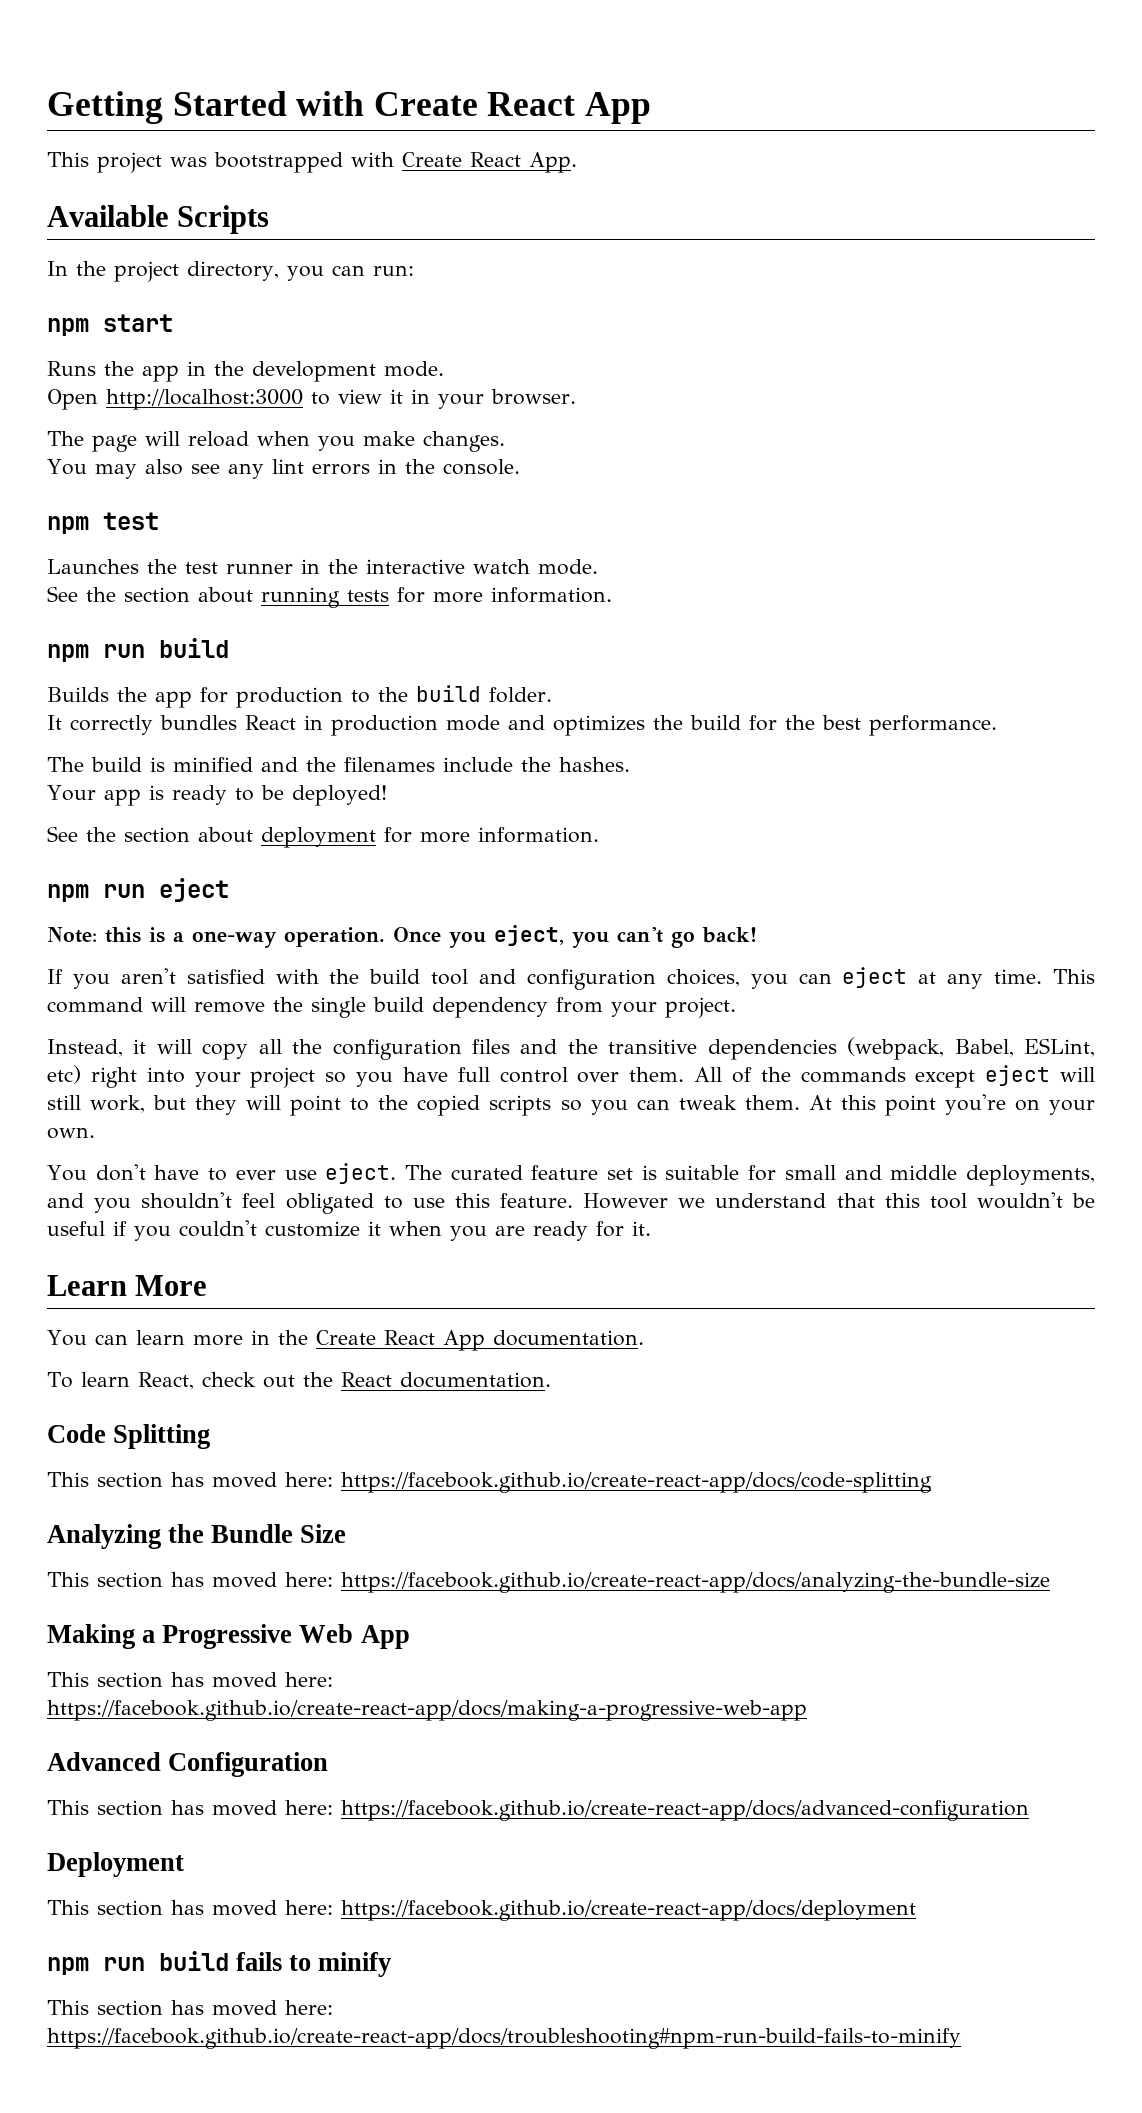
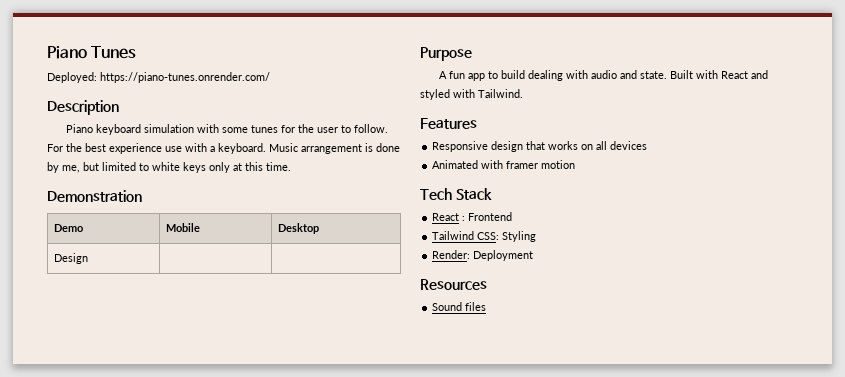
- Getting Started with Create React App
- This project was bootstrapped with Create React App.
- Available Scripts
- In the project directory, you can run:
- npm start
- Runs the app in the development mode.
- Open http://localhost:3000 to view it in your browser.
- The page will reload when you make changes.
- You may also see any lint errors in the console.
- npm test
- Launches the test runner in the interactive watch mode.
- See the section about running tests for more information.
- npm run build
- Builds the app for production to the build folder.
- It correctly bundles React in production mode and optimizes the build for the best performance.
- The build is minified and the filenames include the hashes.
- Your app is ready to be deployed!
- See the section about deployment for more information.
- npm run eject
- Note: this is a one-way operation. Once you eject, you can't go back!
- If you aren't satisfied with the build tool and configuration choices, you can eject at any time. This command will remove the single build dependency from your project.
- Instead, it will copy all the configuration files and the transitive dependencies (webpack, Babel, ESLint, etc) right into your project so you have full control over them. All of the commands except eject will still work, but they will point to the copied scripts so you can tweak them. At this point you're on your own.
- You don't have to ever use eject. The curated feature set is suitable for small and middle deployments, and you shouldn't feel obligated to use this feature. However we understand that this tool wouldn't be useful if you couldn't customize it when you are ready for it.
- Learn More
- You can learn more in the Create React App documentation.
- To learn React, check out the React documentation.
- Code Splitting
- This section has moved here: https://facebook.github.io/create-react-app/docs/code-splitting
- Analyzing the Bundle Size
- This section has moved here: https://facebook.github.io/create-react-app/docs/analyzing-the-bundle-size
- Making a Progressive Web App
- This section has moved here: https://facebook.github.io/create-react-app/docs/making-a-progressive-web-app
- Advanced Configuration
- This section has moved here: https://facebook.github.io/create-react-app/docs/advanced-configuration
- Deployment
- This section has moved here: https://facebook.github.io/create-react-app/docs/deployment
- npm run build fails to minify
- This section has moved here: https://facebook.github.io/create-react-app/docs/troubleshooting#npm-run-build-fails-to-minify
+ Piano Tunes
+ Deployed: https://piano-tunes.onrender.com/
+ Description
+ Piano keyboard simulation with some tunes for the user to follow. For the best experience use with a keyboard. Music arrangement is done by me, but limited to white keys only at this time.
+ Demonstration
+ Demo | Mobile | Desktop
+ Design | |
+ Purpose
+ A fun app to build dealing with audio and state. Built with React and styled with Tailwind.
+ Features
+ Responsive design that works on all devices
+ Animated with framer motion
+ Tech Stack
+ React : Frontend
+ Tailwind CSS: Styling
+ Render: Deployment
+ Resources
+ Sound files

